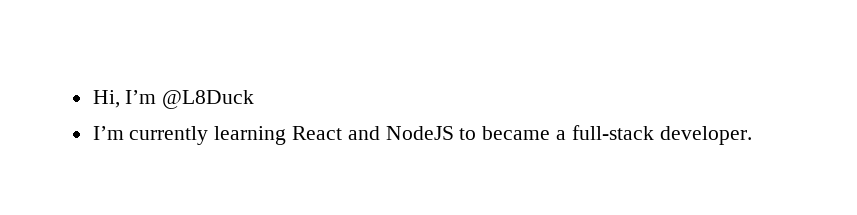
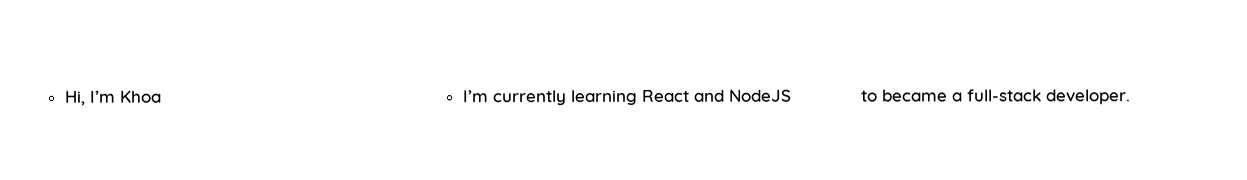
- Hi, I’m @L8Duck
+ Hi, I’m Khoa

